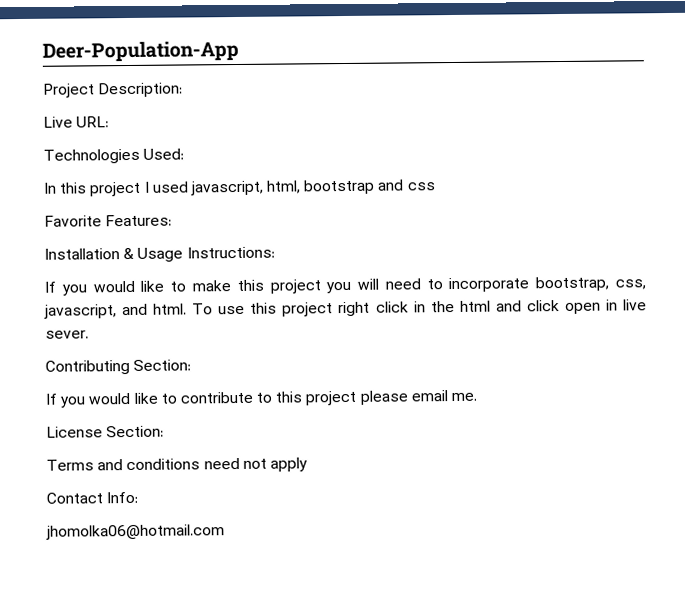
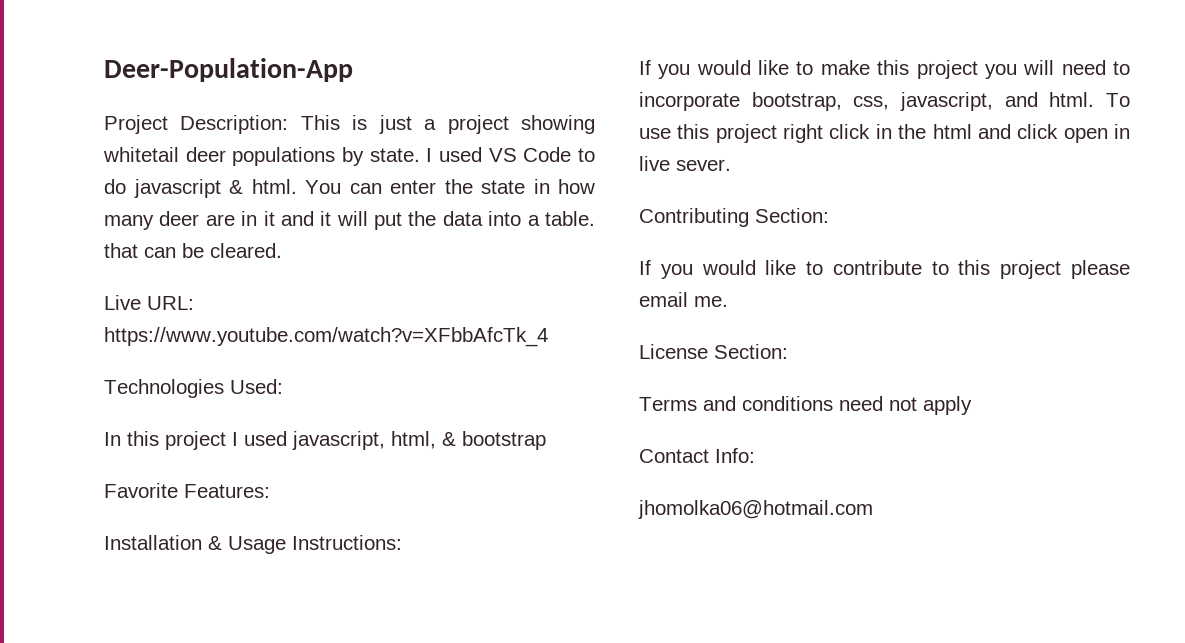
- Project Description:
+ Project Description: This is just a project showing whitetail deer populations by state. I used VS Code to do javascript & html. You can enter the state in how many deer are in it and it will put the data into a table. that can be cleared.
- Live URL:
+ Live URL: https://www.youtube.com/watch?v=XFbbAfcTk_4
- In this project I used javascript, html, bootstrap and css
+ In this project I used javascript, html, & bootstrap

